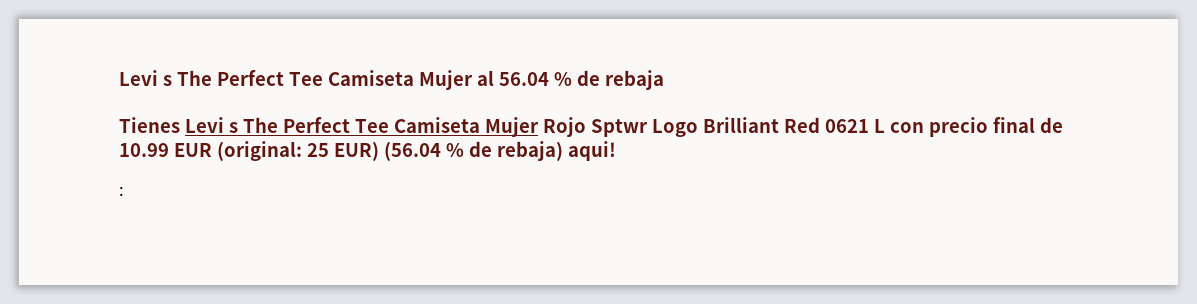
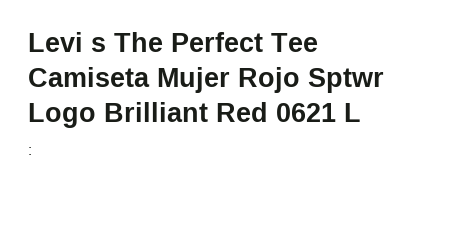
- Levi s The Perfect Tee Camiseta Mujer al 56.04 % de rebaja
- Tienes Levi s The Perfect Tee Camiseta Mujer Rojo Sptwr Logo Brilliant Red 0621 L con precio final de 10.99 EUR (original: 25 EUR) (56.04 % de rebaja) aqui!
+ Levi s The Perfect Tee Camiseta Mujer Rojo Sptwr Logo Brilliant Red 0621 L

